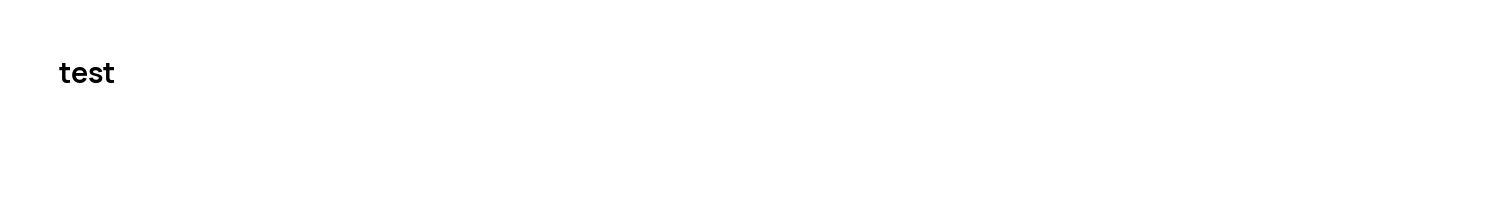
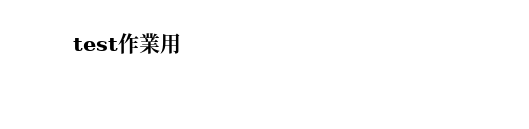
- test
+ test作業用

